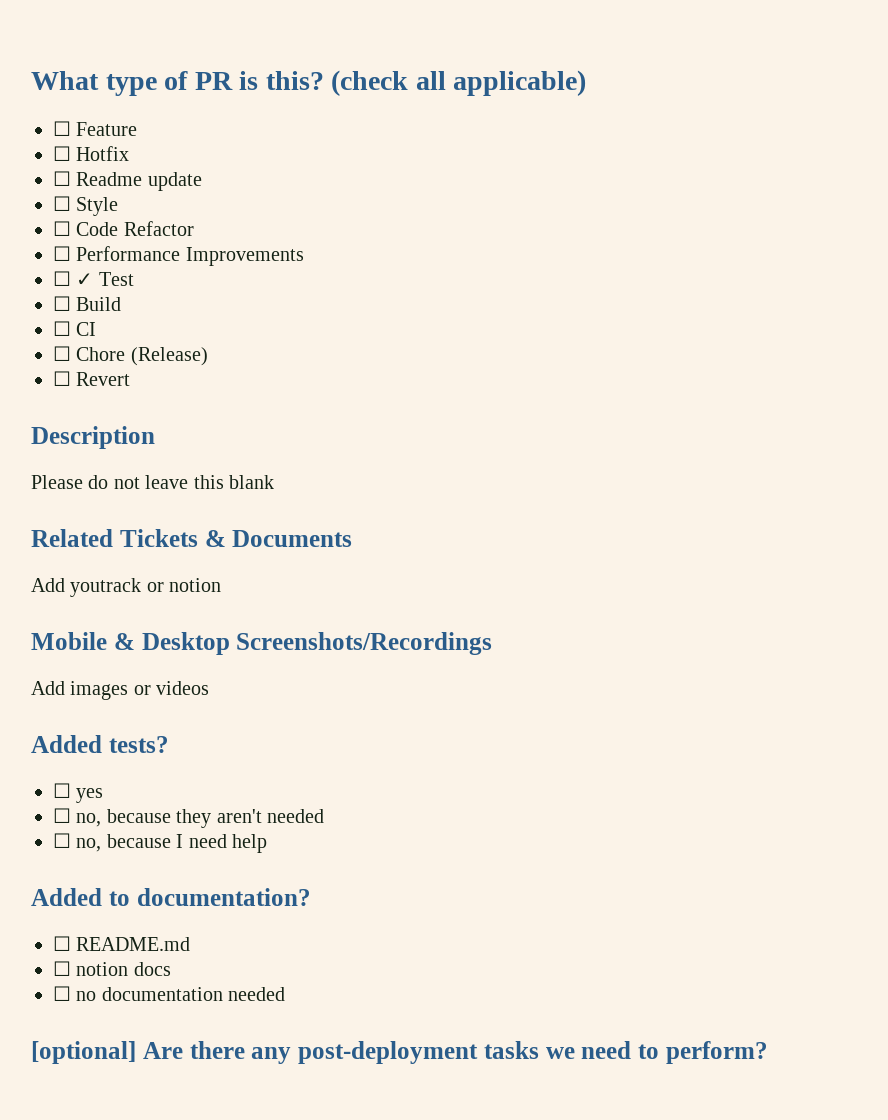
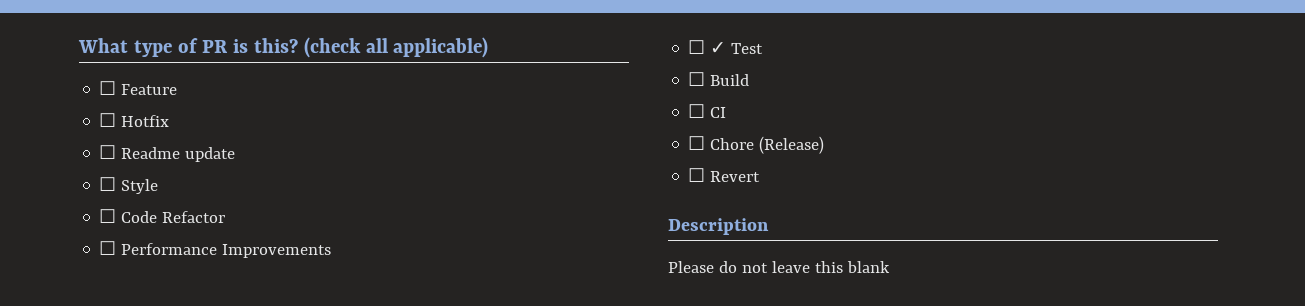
- Related Tickets & Documents
- Add youtrack or notion
- Mobile & Desktop Screenshots/Recordings
- Add images or videos
- Added tests?
- ☐ yes
- ☐ no, because they aren't needed
- ☐ no, because I need help
- Added to documentation?
- ☐ README.md
- ☐ notion docs
- ☐ no documentation needed
- [optional] Are there any post-deployment tasks we need to perform?

